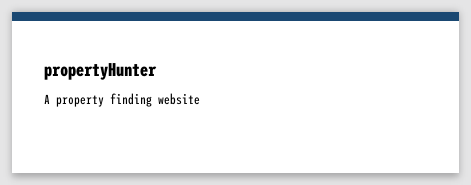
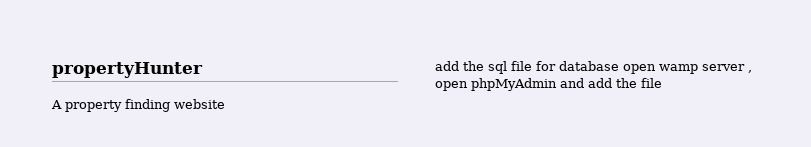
+ add the sql file for database open wamp server , open phpMyAdmin and add the file

